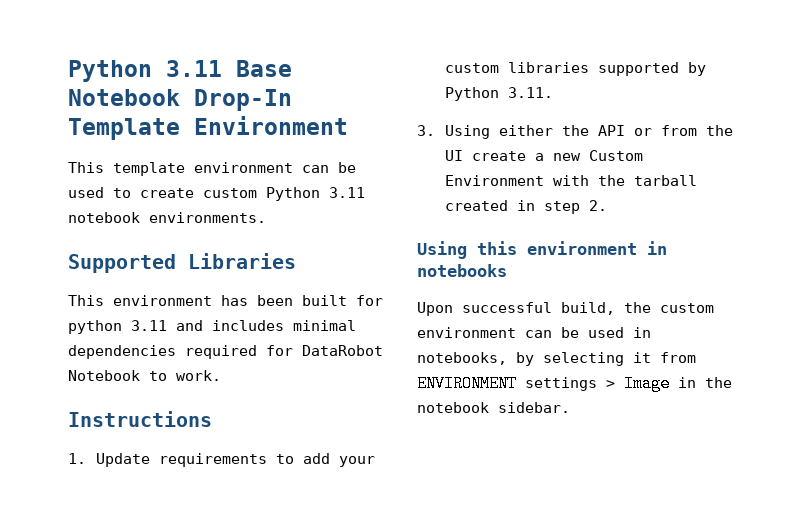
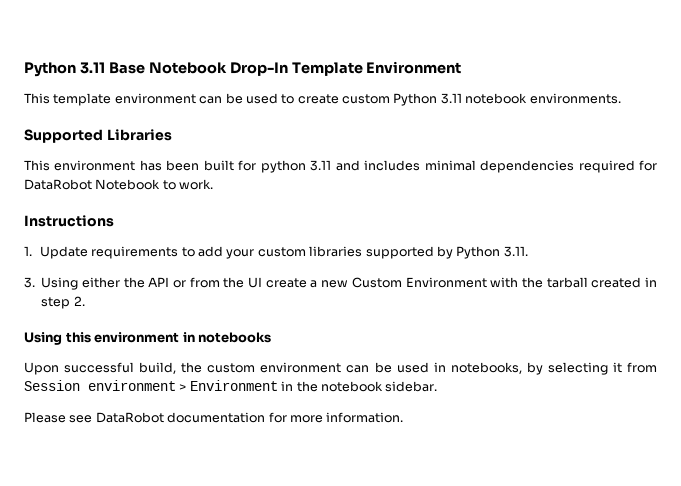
- Upon successful build, the custom environment can be used in notebooks, by selecting it from ENVIRONMENT settings > Image in the notebook sidebar.
+ Upon successful build, the custom environment can be used in notebooks, by selecting it from Session environment > Environment in the notebook sidebar.
+ Please see DataRobot documentation for more information.

